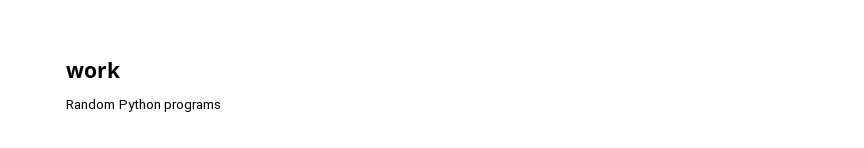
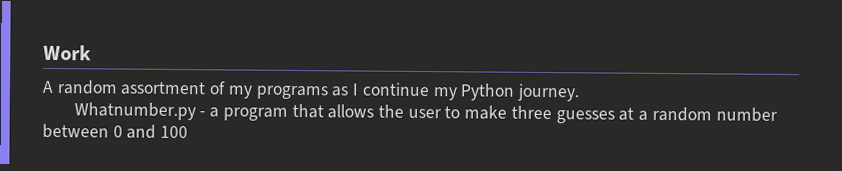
- work
- Random Python programs
+ Work
+ A random assortment of my programs as I continue my Python journey.
+ Whatnumber.py - a program that allows the user to make three guesses at a random number between 0 and 100

